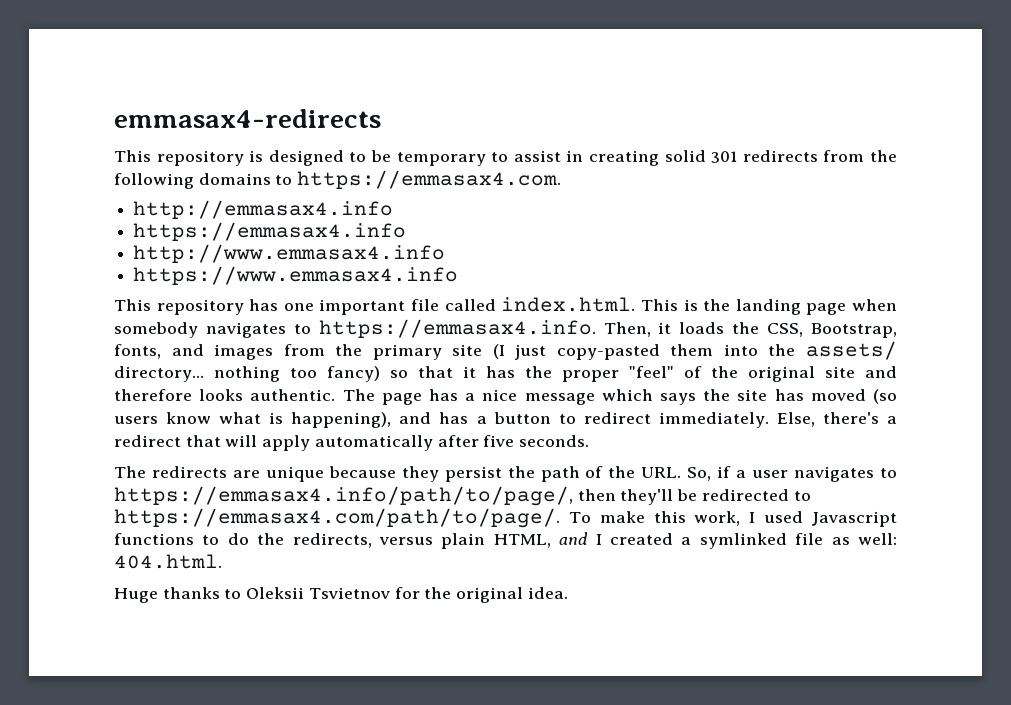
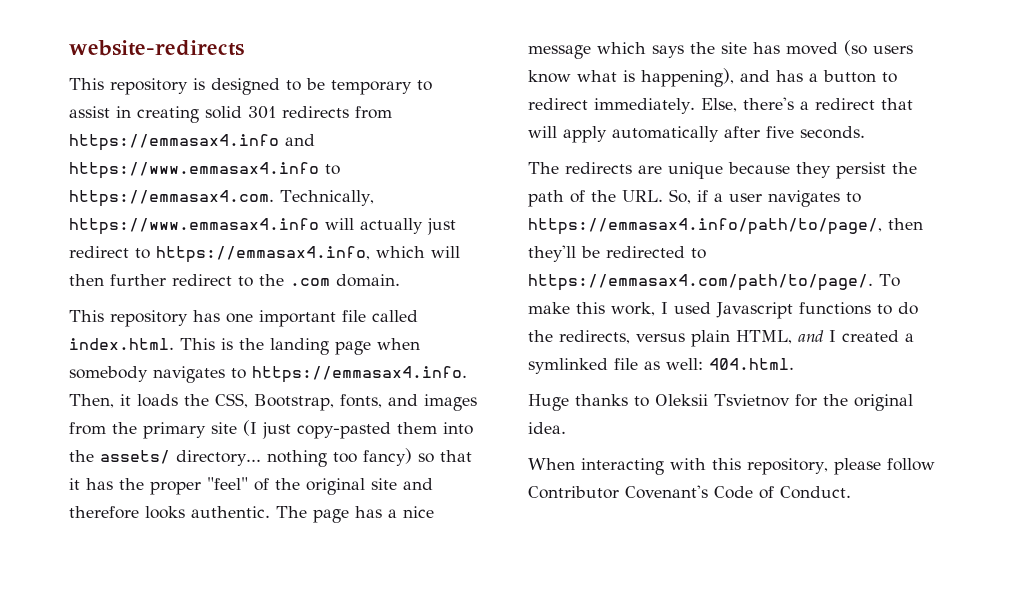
- emmasax4-redirects
+ website-redirects
- This repository is designed to be temporary to assist in creating solid 301 redirects from the following domains to https://emmasax4.com.
- http://emmasax4.info
- https://emmasax4.info
- http://www.emmasax4.info
- https://www.emmasax4.info
+ This repository is designed to be temporary to assist in creating solid 301 redirects from https://emmasax4.info and https://www.emmasax4.info to https://emmasax4.com. Technically, https://www.emmasax4.info will actually just redirect to https://emmasax4.info, which will then further redirect to the .com domain.
+ When interacting with this repository, please follow Contributor Covenant's Code of Conduct.

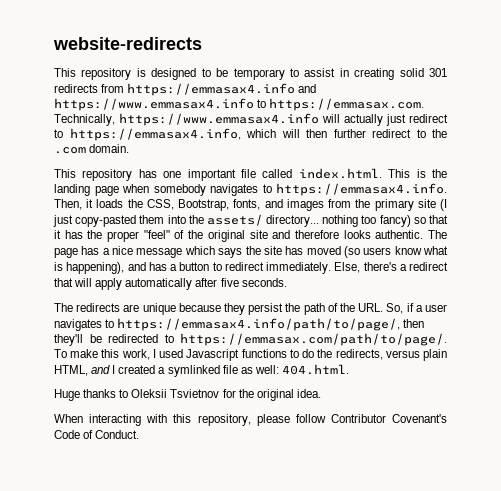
- This repository is designed to be temporary to assist in creating solid 301 redirects from https://emmasax4.info and https://www.emmasax4.info to https://emmasax4.com. Technically, https://www.emmasax4.info will actually just redirect to https://emmasax4.info, which will then further redirect to the .com domain.
+ This repository is designed to be temporary to assist in creating solid 301 redirects from https://emmasax4.info and https://www.emmasax4.info to https://emmasax.com. Technically, https://www.emmasax4.info will actually just redirect to https://emmasax4.info, which will then further redirect to the .com domain.
- The redirects are unique because they persist the path of the URL. So, if a user navigates to https://emmasax4.info/path/to/page/, then they'll be redirected to https://emmasax4.com/path/to/page/. To make this work, I used Javascript functions to do the redirects, versus plain HTML, and I created a symlinked file as well: 404.html.
+ The redirects are unique because they persist the path of the URL. So, if a user navigates to https://emmasax4.info/path/to/page/, then they'll be redirected to https://emmasax.com/path/to/page/. To make this work, I used Javascript functions to do the redirects, versus plain HTML, and I created a symlinked file as well: 404.html.

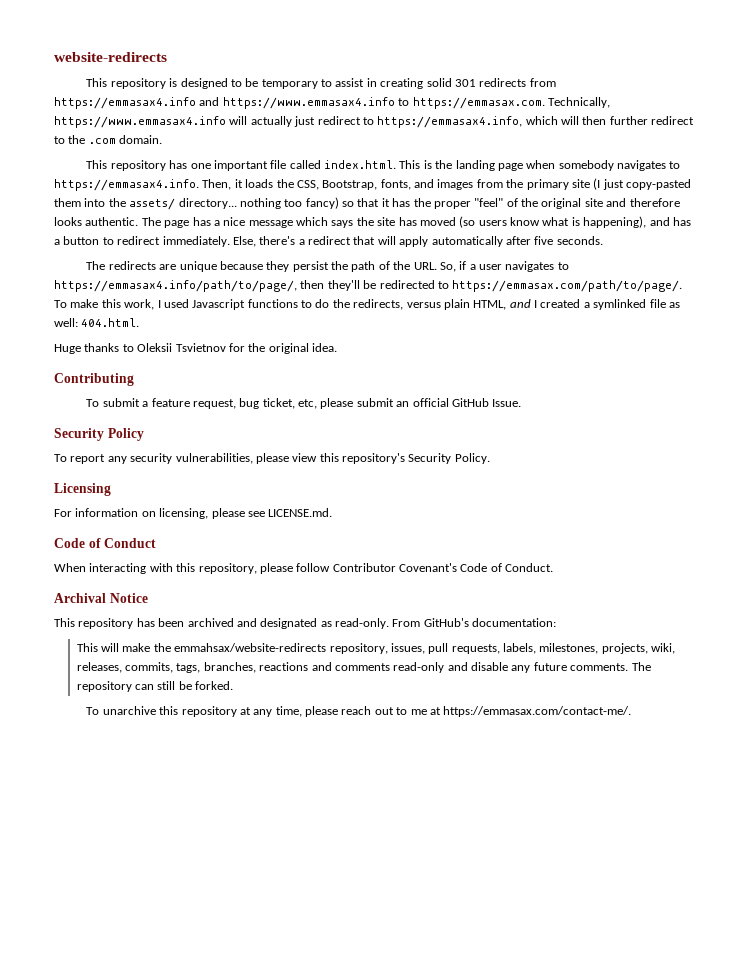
+ Contributing
+ To submit a feature request, bug ticket, etc, please submit an official GitHub Issue.
+ Security Policy
+ To report any security vulnerabilities, please view this repository's Security Policy.
+ Licensing
+ For information on licensing, please see LICENSE.md.
+ Code of Conduct
+ Archival Notice
+ This repository has been archived and designated as read-only. From GitHub's documentation:
+ This will make the emmahsax/website-redirects repository, issues, pull requests, labels, milestones, projects, wiki, releases, commits, tags, branches, reactions and comments read-only and disable any future comments. The repository can still be forked.
+ To unarchive this repository at any time, please reach out to me at https://emmasax.com/contact-me/.

